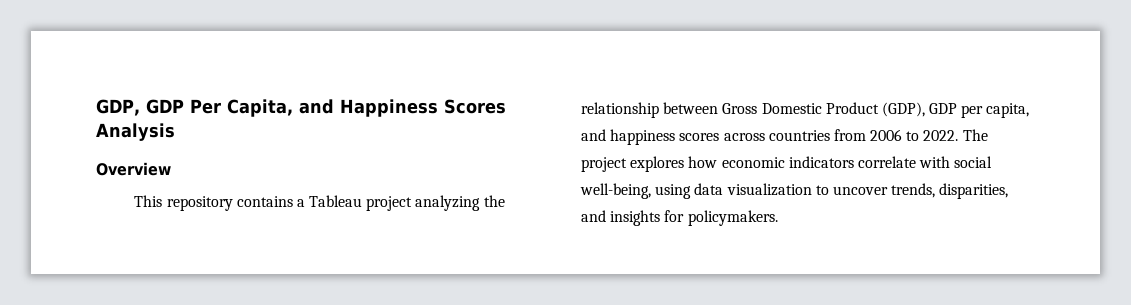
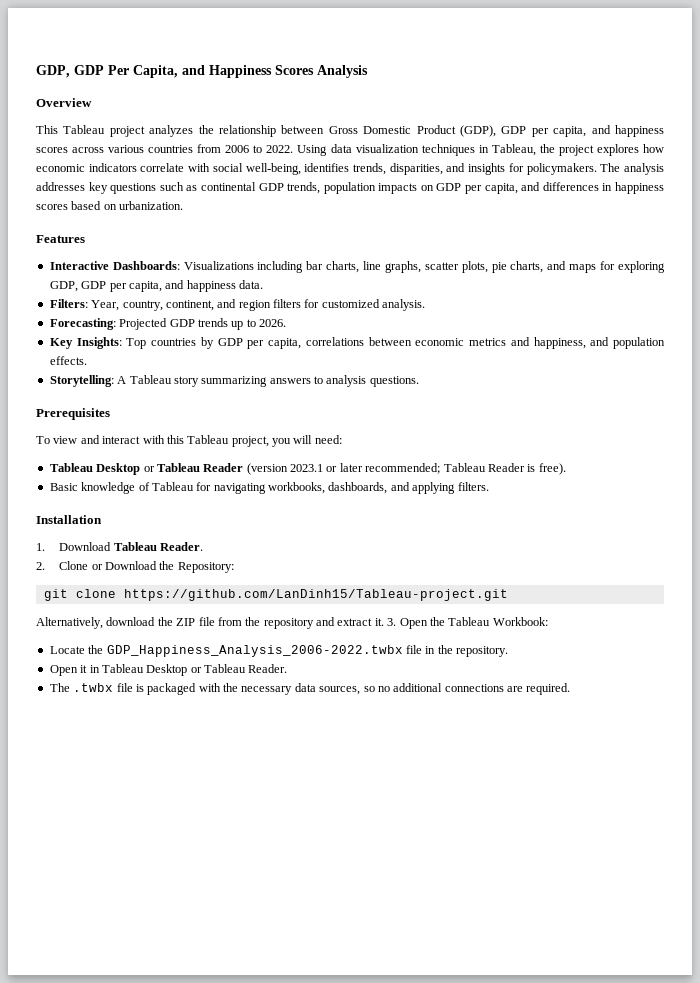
- This repository contains a Tableau project analyzing the relationship between Gross Domestic Product (GDP), GDP per capita, and happiness scores across countries from 2006 to 2022.
+ This Tableau project analyzes the relationship between Gross Domestic Product (GDP), GDP per capita, and happiness scores across various countries from 2006 to 2022.
- The project explores how economic indicators correlate with social well-being, using data visualization to uncover trends, disparities, and insights for policymakers.
+ Using data visualization techniques in Tableau, the project explores how economic indicators correlate with social well-being, identifies trends, disparities, and insights for policymakers.
+ The analysis addresses key questions such as continental GDP trends, population impacts on GDP per capita, and differences in happiness scores based on urbanization.
+ Features
+ Interactive Dashboards: Visualizations including bar charts, line graphs, scatter plots, pie charts, and maps for exploring GDP, GDP per capita, and happiness data.
+ Filters: Year, country, continent, and region filters for customized analysis.
+ Forecasting: Projected GDP trends up to 2026.
+ Key Insights: Top countries by GDP per capita, correlations between economic metrics and happiness, and population effects.
+ Storytelling: A Tableau story summarizing answers to analysis questions.
+ Prerequisites
+ To view and interact with this Tableau project, you will need:
+ Tableau Desktop or Tableau Reader (version 2023.1 or later recommended; Tableau Reader is free).
+ Basic knowledge of Tableau for navigating workbooks, dashboards, and applying filters.
+ Installation
+ 1. Download Tableau Reader.
+ 2. Clone or Download the Repository:
+ git clone https://github.com/LanDinh15/Tableau-project.git
+ Alternatively, download the ZIP file from the repository and extract it. 3. Open the Tableau Workbook:
+ Locate the GDP_Happiness_Analysis_2006-2022.twbx file in the repository.
+ Open it in Tableau Desktop or Tableau Reader.
+ The .twbx file is packaged with the necessary data sources, so no additional connections are required.

